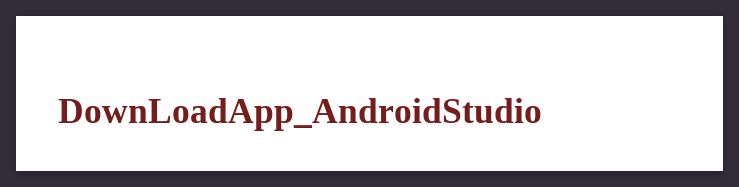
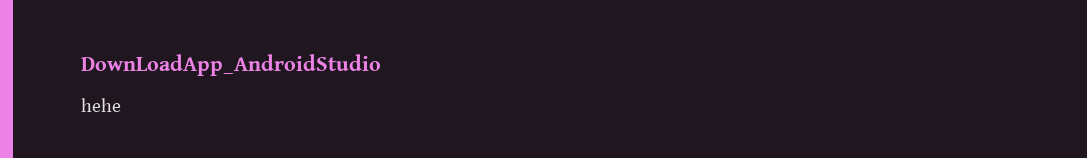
+ hehe

